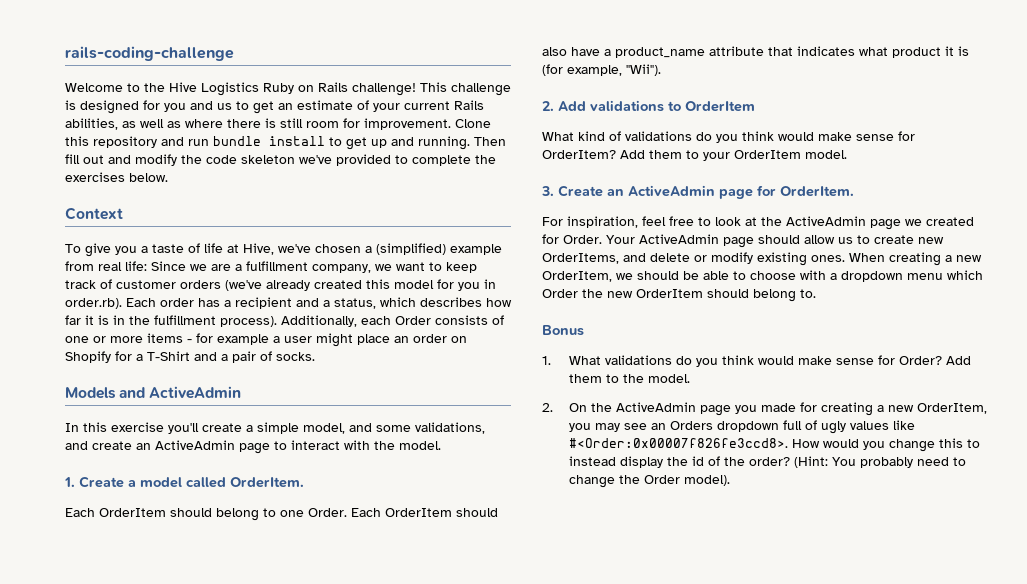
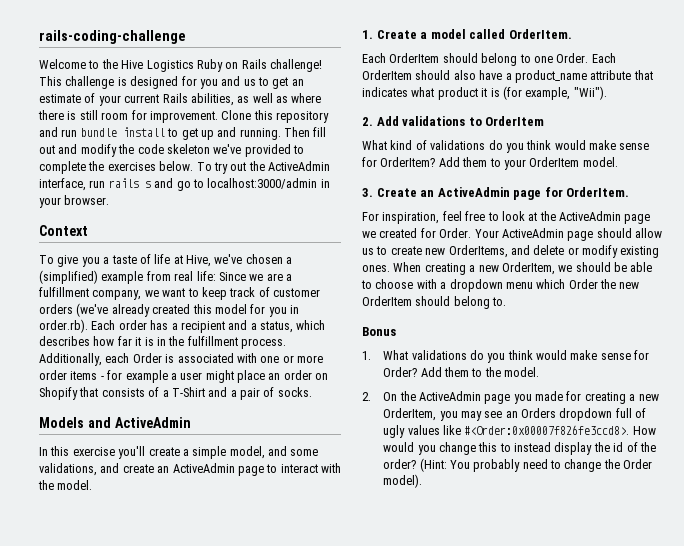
+ To try out the ActiveAdmin interface, run rails s and go to localhost:3000/admin in your browser.
- To give you a taste of life at Hive, we've chosen a (simplified) example from real life: Since we are a fulfillment company, we want to keep track of customer orders (we've already created this model for you in order.rb). Each order has a recipient and a status, which describes how far it is in the fulfillment process).
+ To give you a taste of life at Hive, we've chosen a (simplified) example from real life: Since we are a fulfillment company, we want to keep track of customer orders (we've already created this model for you in order.rb). Each order has a recipient and a status, which describes how far it is in the fulfillment process.
- Additionally, each Order consists of one or more items - for example a user might place an order on Shopify for a T-Shirt and a pair of socks.
+ Additionally, each Order is associated with one or more order items - for example a user might place an order on Shopify that consists of a T-Shirt and a pair of socks.

